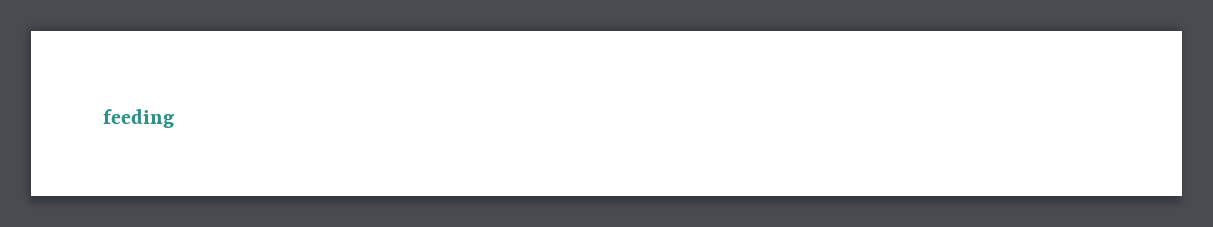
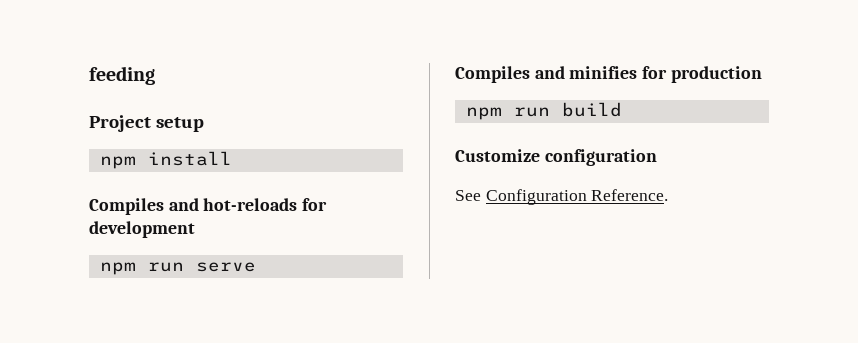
+ Project setup
+ npm install
+ Compiles and hot-reloads for development
+ npm run serve
+ Compiles and minifies for production
+ npm run build
+ Customize configuration
+ See Configuration Reference.

